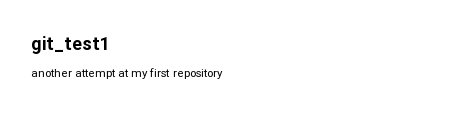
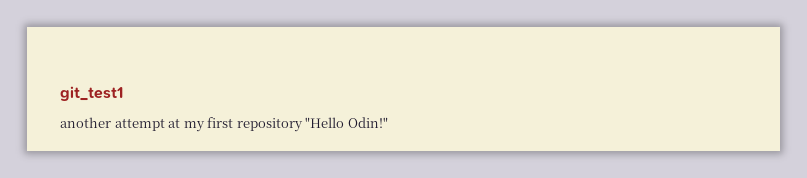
- another attempt at my first repository
+ another attempt at my first repository "Hello Odin!"

